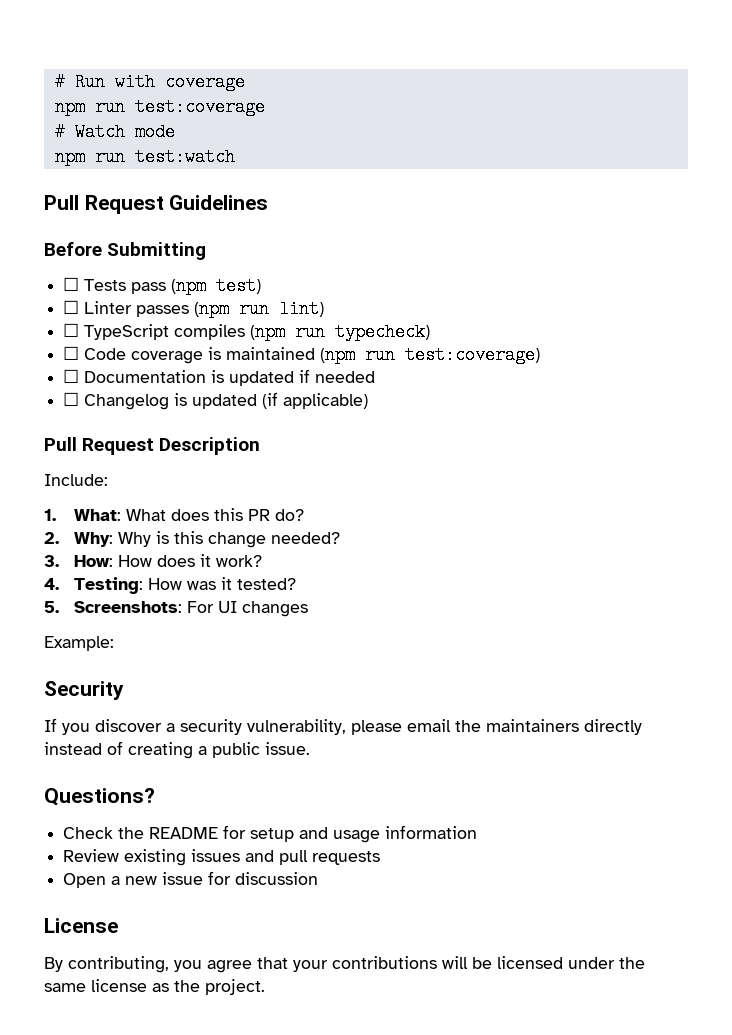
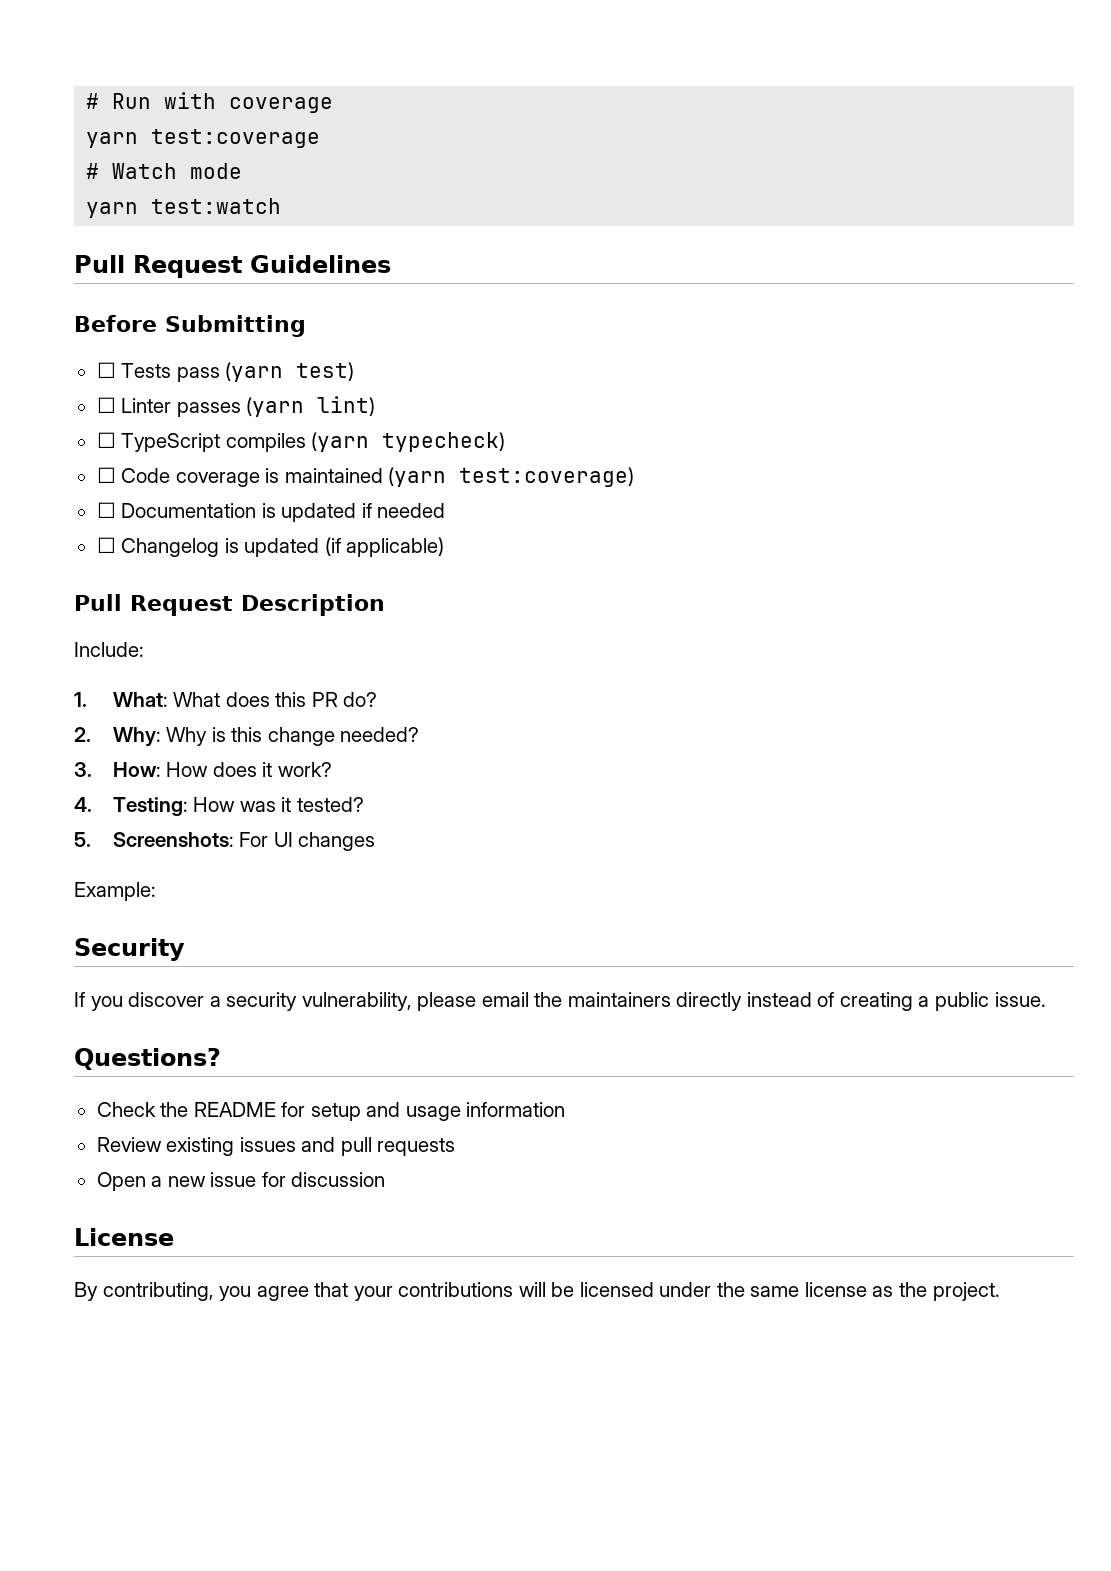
- npm run test:coverage
+ yarn test:coverage
- npm run test:watch
+ yarn test:watch
- ☐ Tests pass (npm test)
+ ☐ Tests pass (yarn test)
- ☐ Linter passes (npm run lint)
+ ☐ Linter passes (yarn lint)
- ☐ TypeScript compiles (npm run typecheck)
+ ☐ TypeScript compiles (yarn typecheck)
- ☐ Code coverage is maintained (npm run test:coverage)
+ ☐ Code coverage is maintained (yarn test:coverage)

